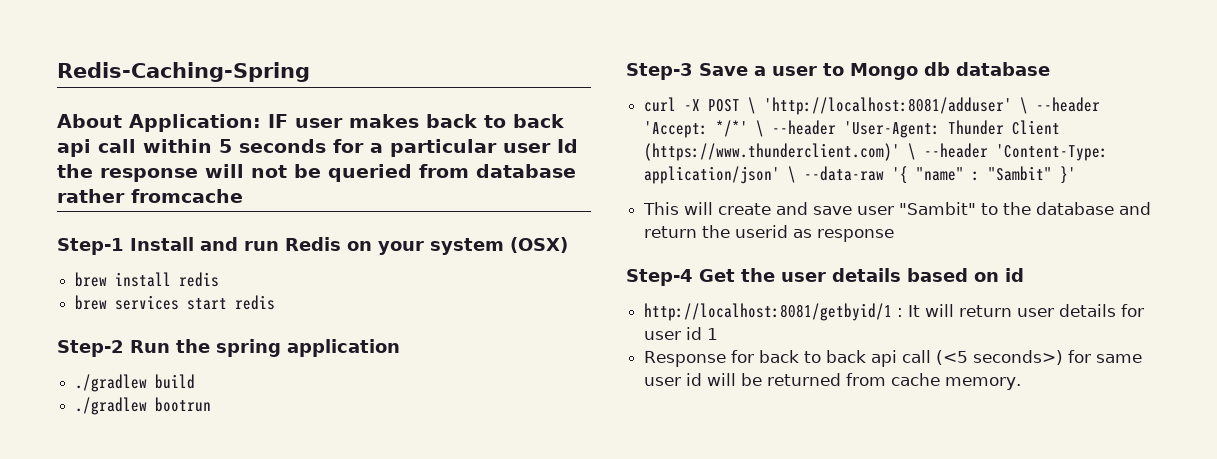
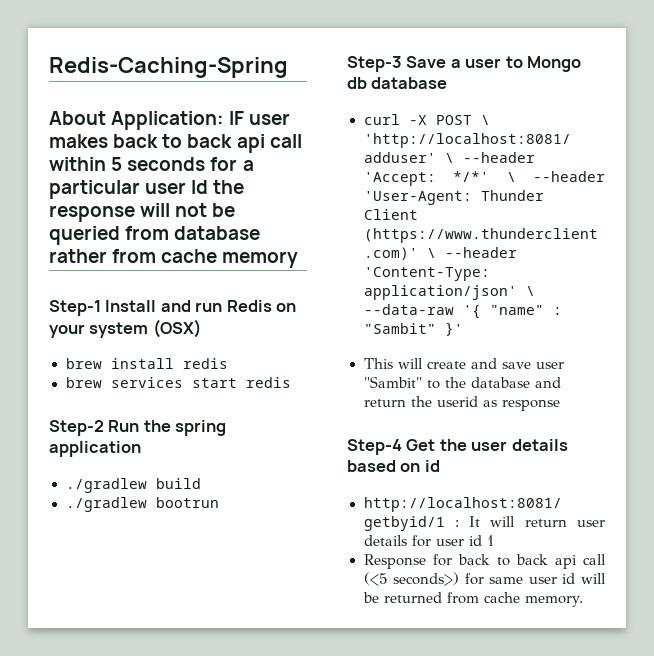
- About Application: IF user makes back to back api call within 5 seconds for a particular user Id the response will not be queried from database rather fromcache
+ About Application: IF user makes back to back api call within 5 seconds for a particular user Id the response will not be queried from database rather from cache memory

